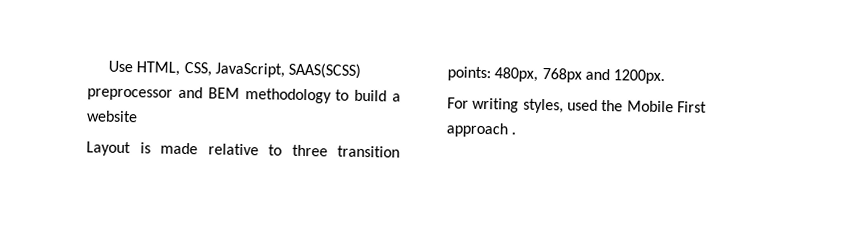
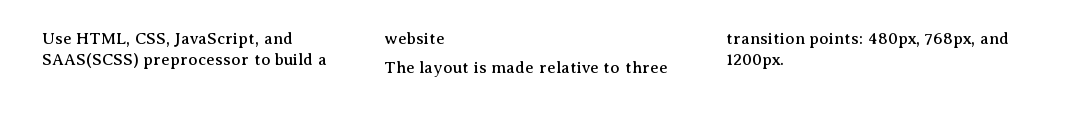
- Use HTML, CSS, JavaScript, SAAS(SCSS) preprocessor and BEM methodology to build a website
+ Use HTML, CSS, JavaScript, and SAAS(SCSS) preprocessor to build a website
- Layout is made relative to three transition points: 480px, 768px and 1200px.
+ The layout is made relative to three transition points: 480px, 768px, and 1200px.
- For writing styles, used the Mobile First approach .

